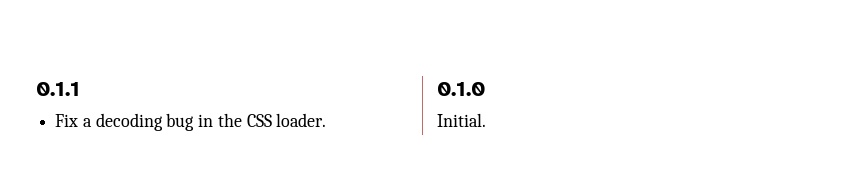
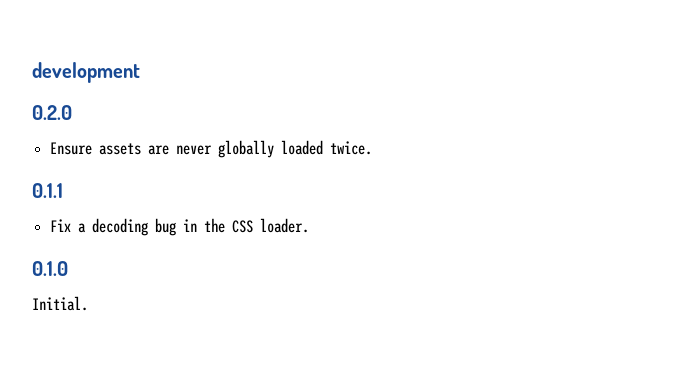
+ development
+ 0.2.0
+ Ensure assets are never globally loaded twice.

